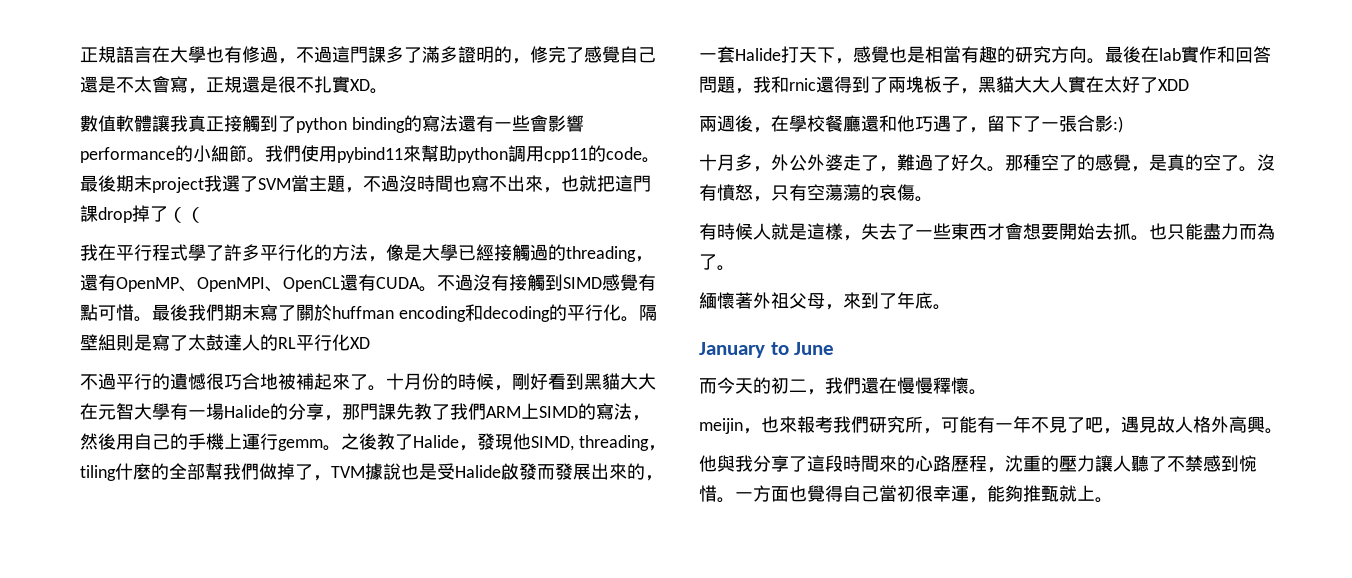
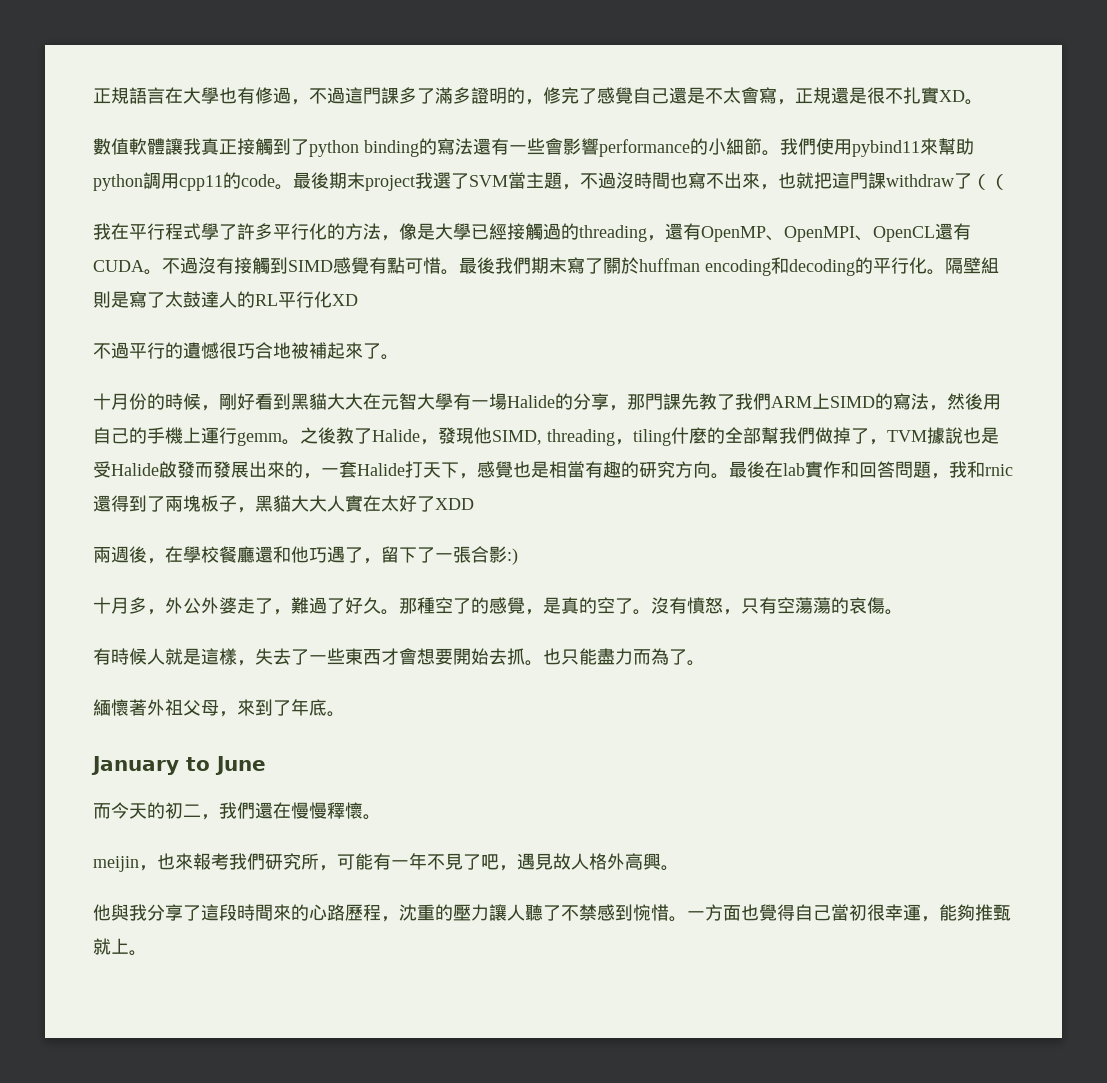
- 最後期末project我選了SVM當主題，不過沒時間也寫不出來，也就把這門課drop掉了（（
+ 最後期末project我選了SVM當主題，不過沒時間也寫不出來，也就把這門課withdraw了（（
- 不過平行的遺憾很巧合地被補起來了。十月份的時候，剛好看到黑貓大大在元智大學有一場Halide的分享，那門課先教了我們ARM上SIMD的寫法，然後用自己的手機上運行gemm。
+ 不過平行的遺憾很巧合地被補起來了。
+ 十月份的時候，剛好看到黑貓大大在元智大學有一場Halide的分享，那門課先教了我們ARM上SIMD的寫法，然後用自己的手機上運行gemm。

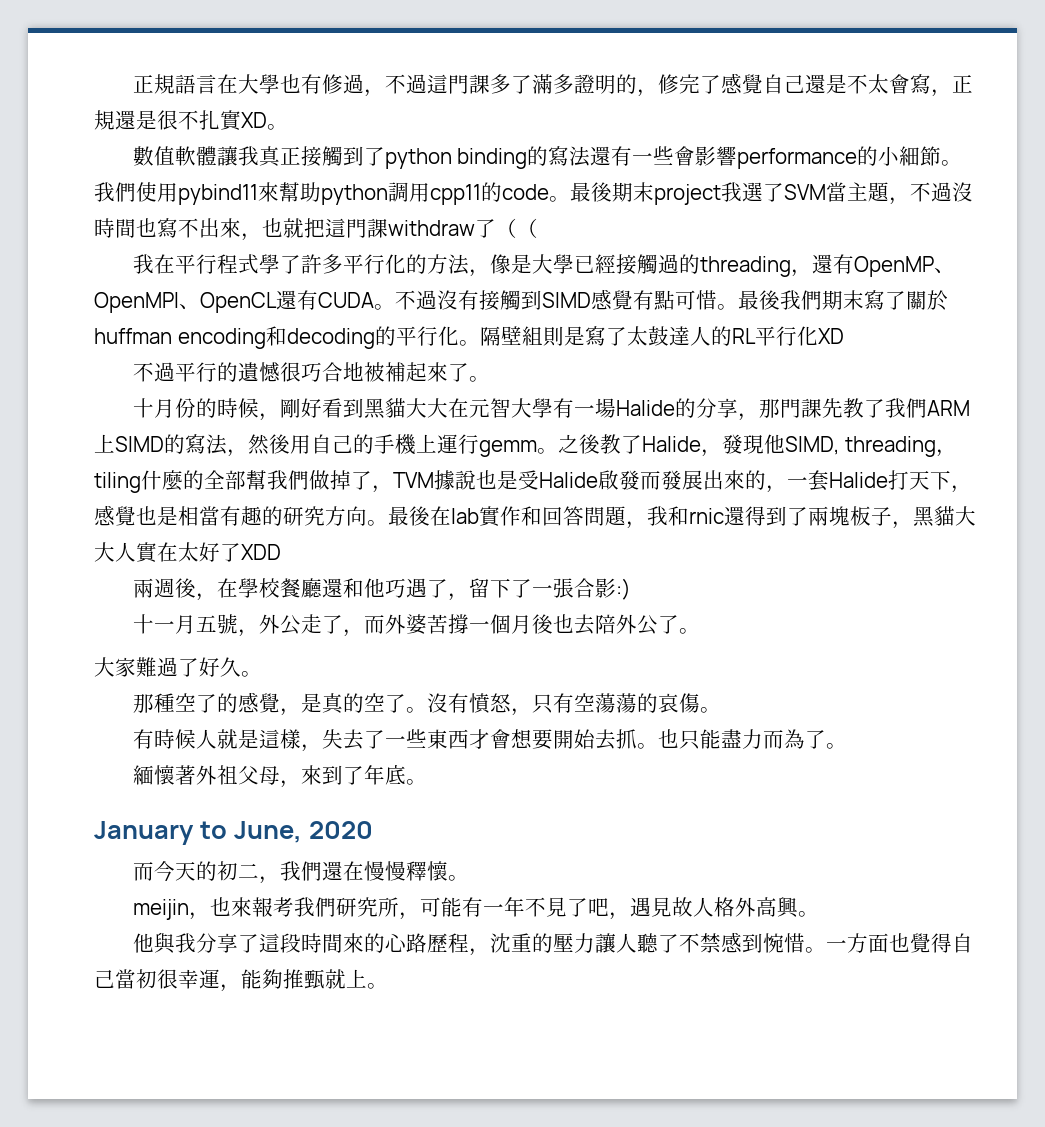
- 十月多，外公外婆走了，難過了好久。那種空了的感覺，是真的空了。
+ 十一月五號，外公走了，而外婆苦撐一個月後也去陪外公了。
+ 大家難過了好久。
+ 那種空了的感覺，是真的空了。
- January to June
+ January to June, 2020

